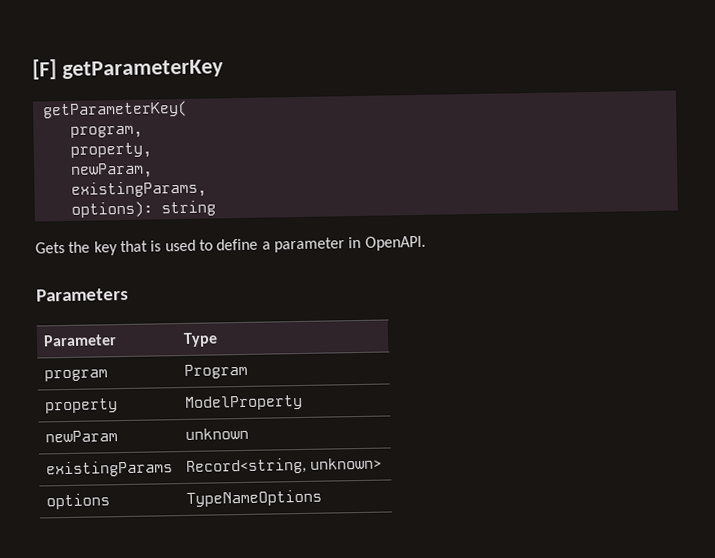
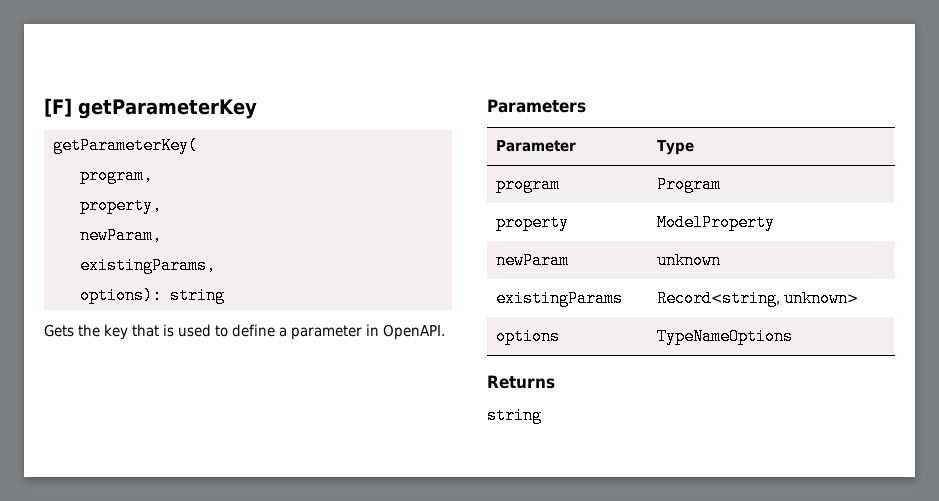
+ Returns
+ string

